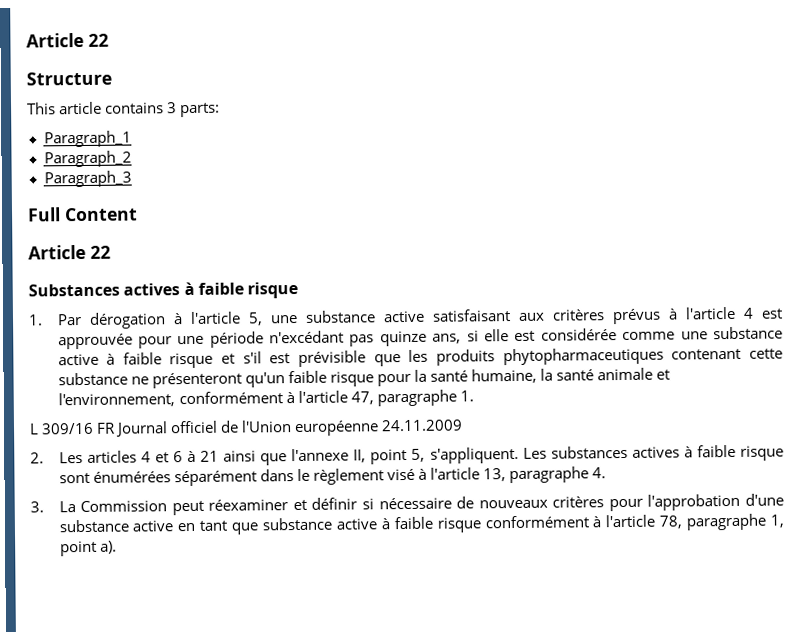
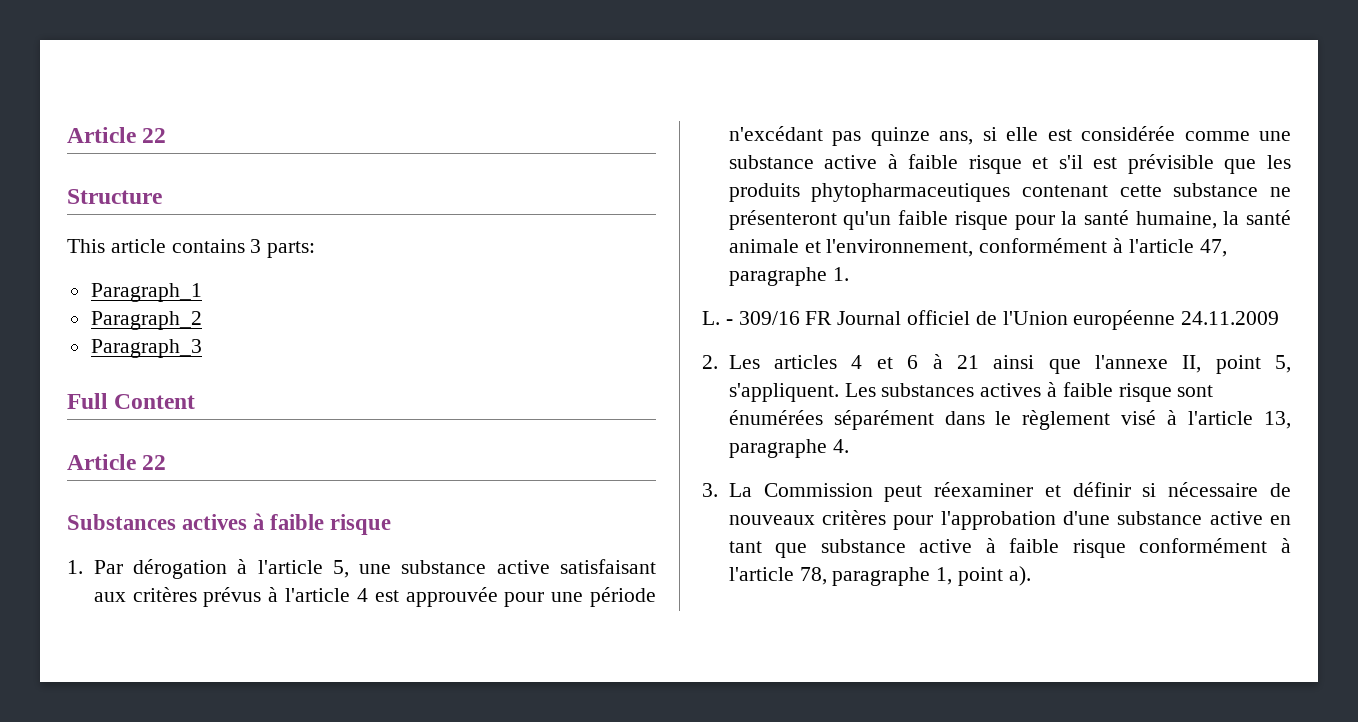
- L 309/16 FR Journal officiel de l'Union européenne 24.11.2009
+ L. - 309/16 FR Journal officiel de l'Union européenne 24.11.2009

